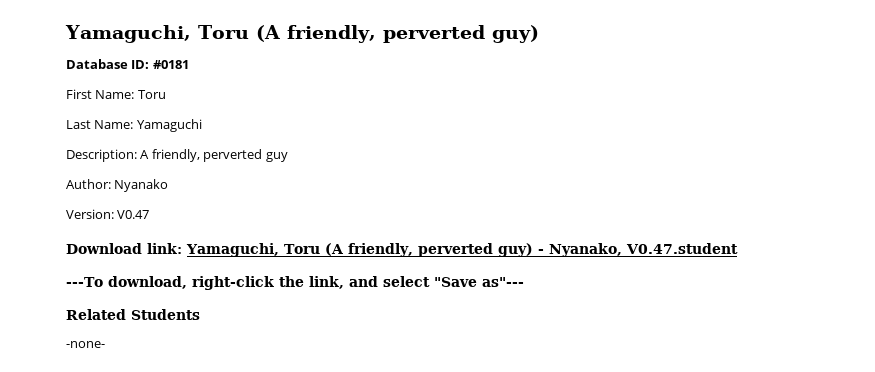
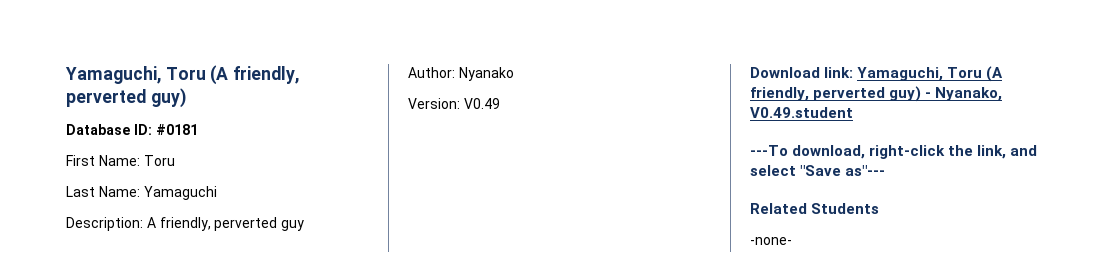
- Version: V0.47
+ Version: V0.49
- Download link: Yamaguchi, Toru (A friendly, perverted guy) - Nyanako, V0.47.student
+ Download link: Yamaguchi, Toru (A friendly, perverted guy) - Nyanako, V0.49.student

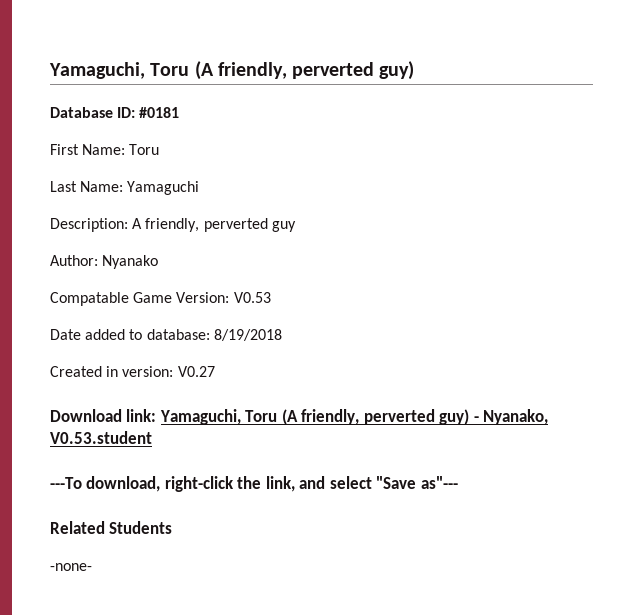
- Version: V0.49
+ Compatable Game Version: V0.53
+ Date added to database: 8/19/2018
+ Created in version: V0.27
- Download link: Yamaguchi, Toru (A friendly, perverted guy) - Nyanako, V0.49.student
+ Download link: Yamaguchi, Toru (A friendly, perverted guy) - Nyanako, V0.53.student

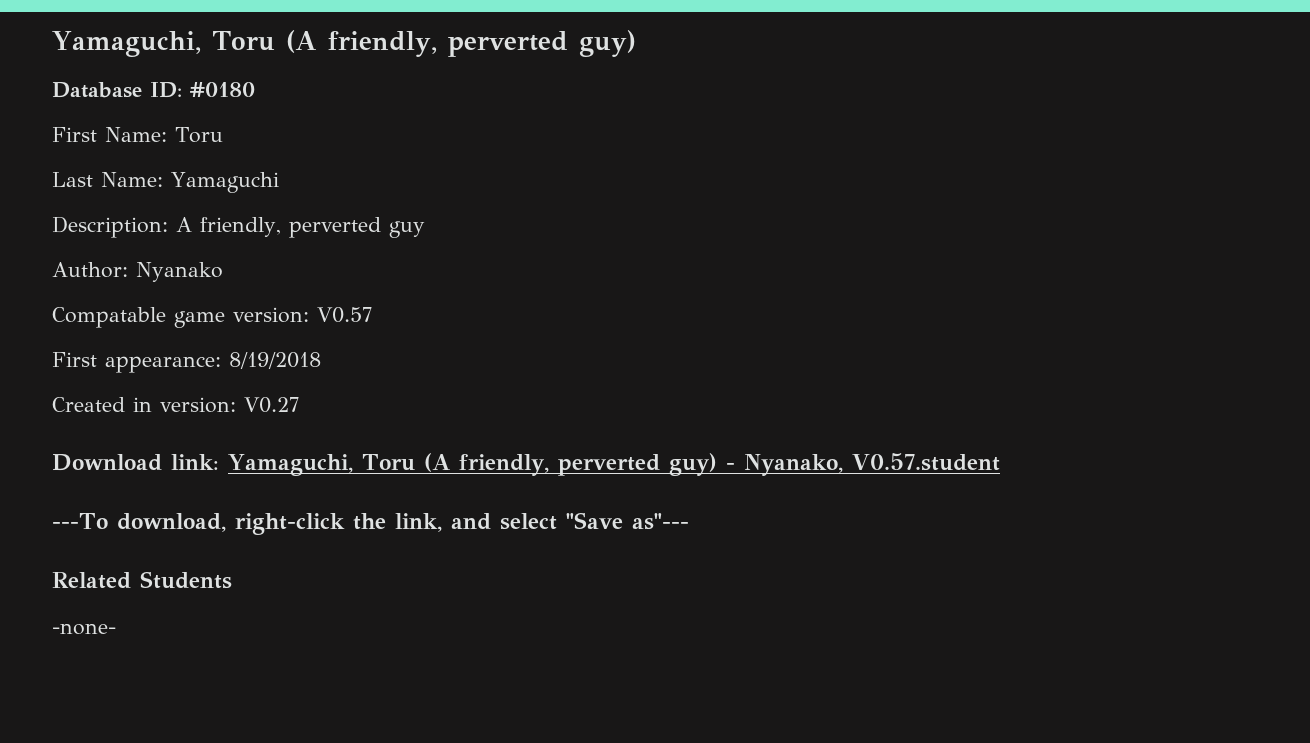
- Database ID: #0181
+ Database ID: #0180
- Compatable Game Version: V0.53
- Date added to database: 8/19/2018
+ Compatable game version: V0.57
+ First appearance: 8/19/2018
- Download link: Yamaguchi, Toru (A friendly, perverted guy) - Nyanako, V0.53.student
+ Download link: Yamaguchi, Toru (A friendly, perverted guy) - Nyanako, V0.57.student

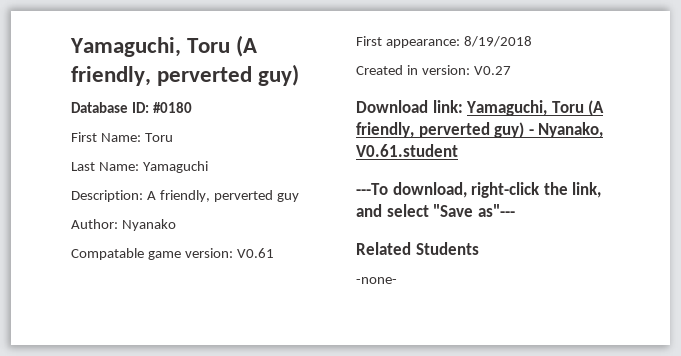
- Compatable game version: V0.57
+ Compatable game version: V0.61
- Download link: Yamaguchi, Toru (A friendly, perverted guy) - Nyanako, V0.57.student
+ Download link: Yamaguchi, Toru (A friendly, perverted guy) - Nyanako, V0.61.student

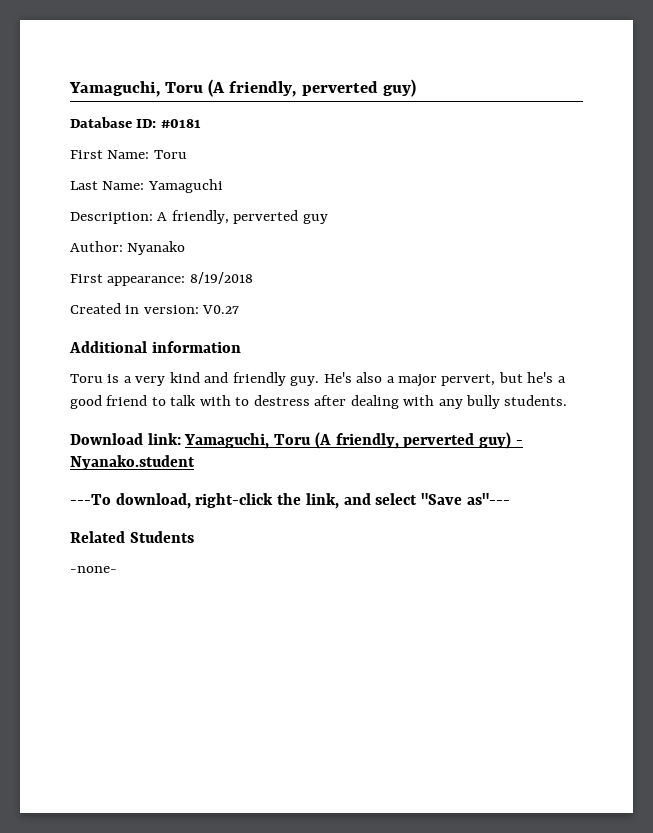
- Database ID: #0180
+ Database ID: #0181
- Compatable game version: V0.61
+ Additional information
+ Toru is a very kind and friendly guy. He's also a major pervert, but he's a good friend to talk with to destress after dealing with any bully students.
- Download link: Yamaguchi, Toru (A friendly, perverted guy) - Nyanako, V0.61.student
+ Download link: Yamaguchi, Toru (A friendly, perverted guy) - Nyanako.student

